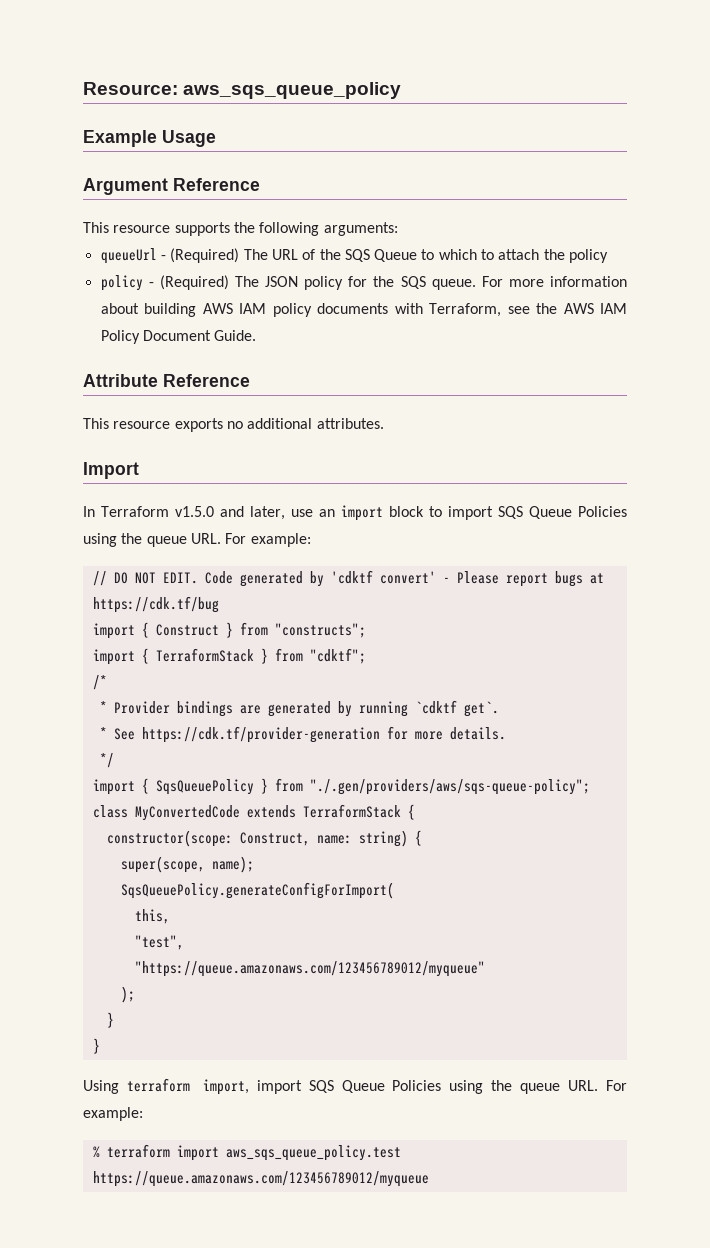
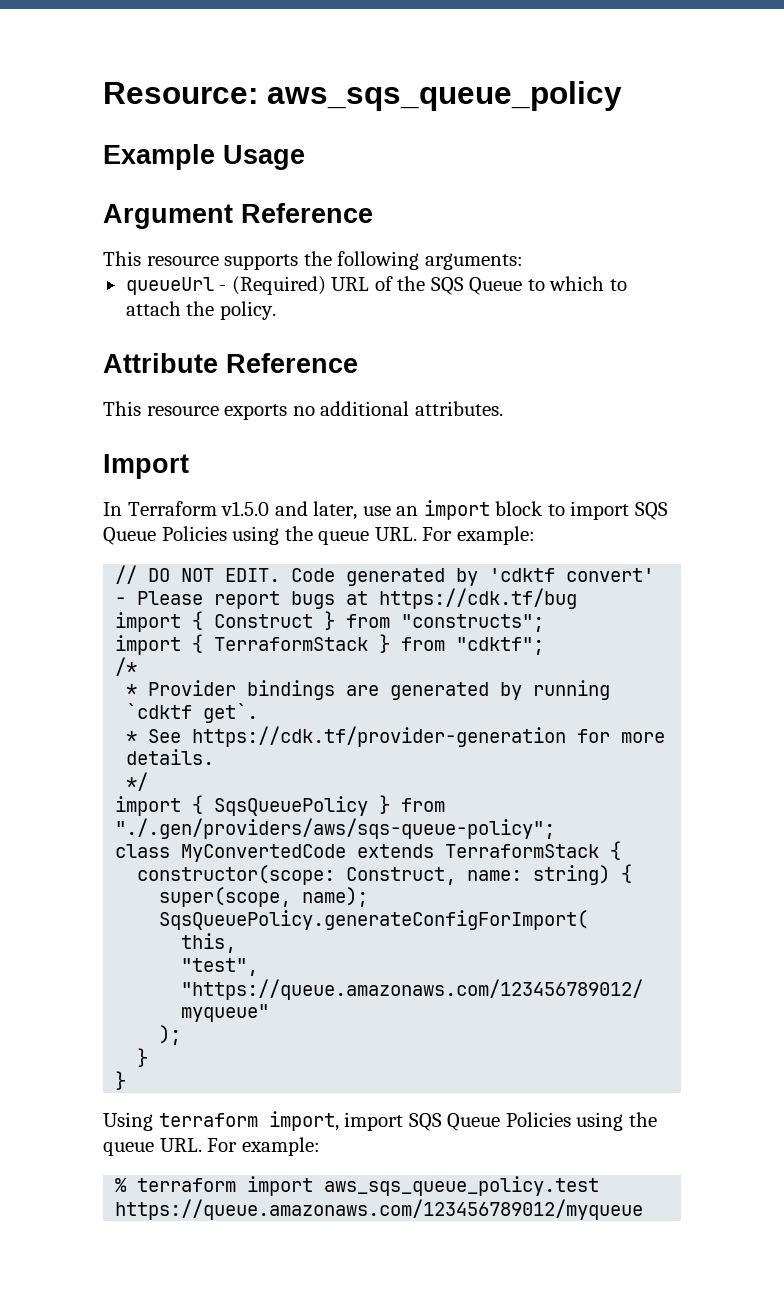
- queueUrl - (Required) The URL of the SQS Queue to which to attach the policy
- policy - (Required) The JSON policy for the SQS queue. For more information about building AWS IAM policy documents with Terraform, see the AWS IAM Policy Document Guide.
+ queueUrl - (Required) URL of the SQS Queue to which to attach the policy.

